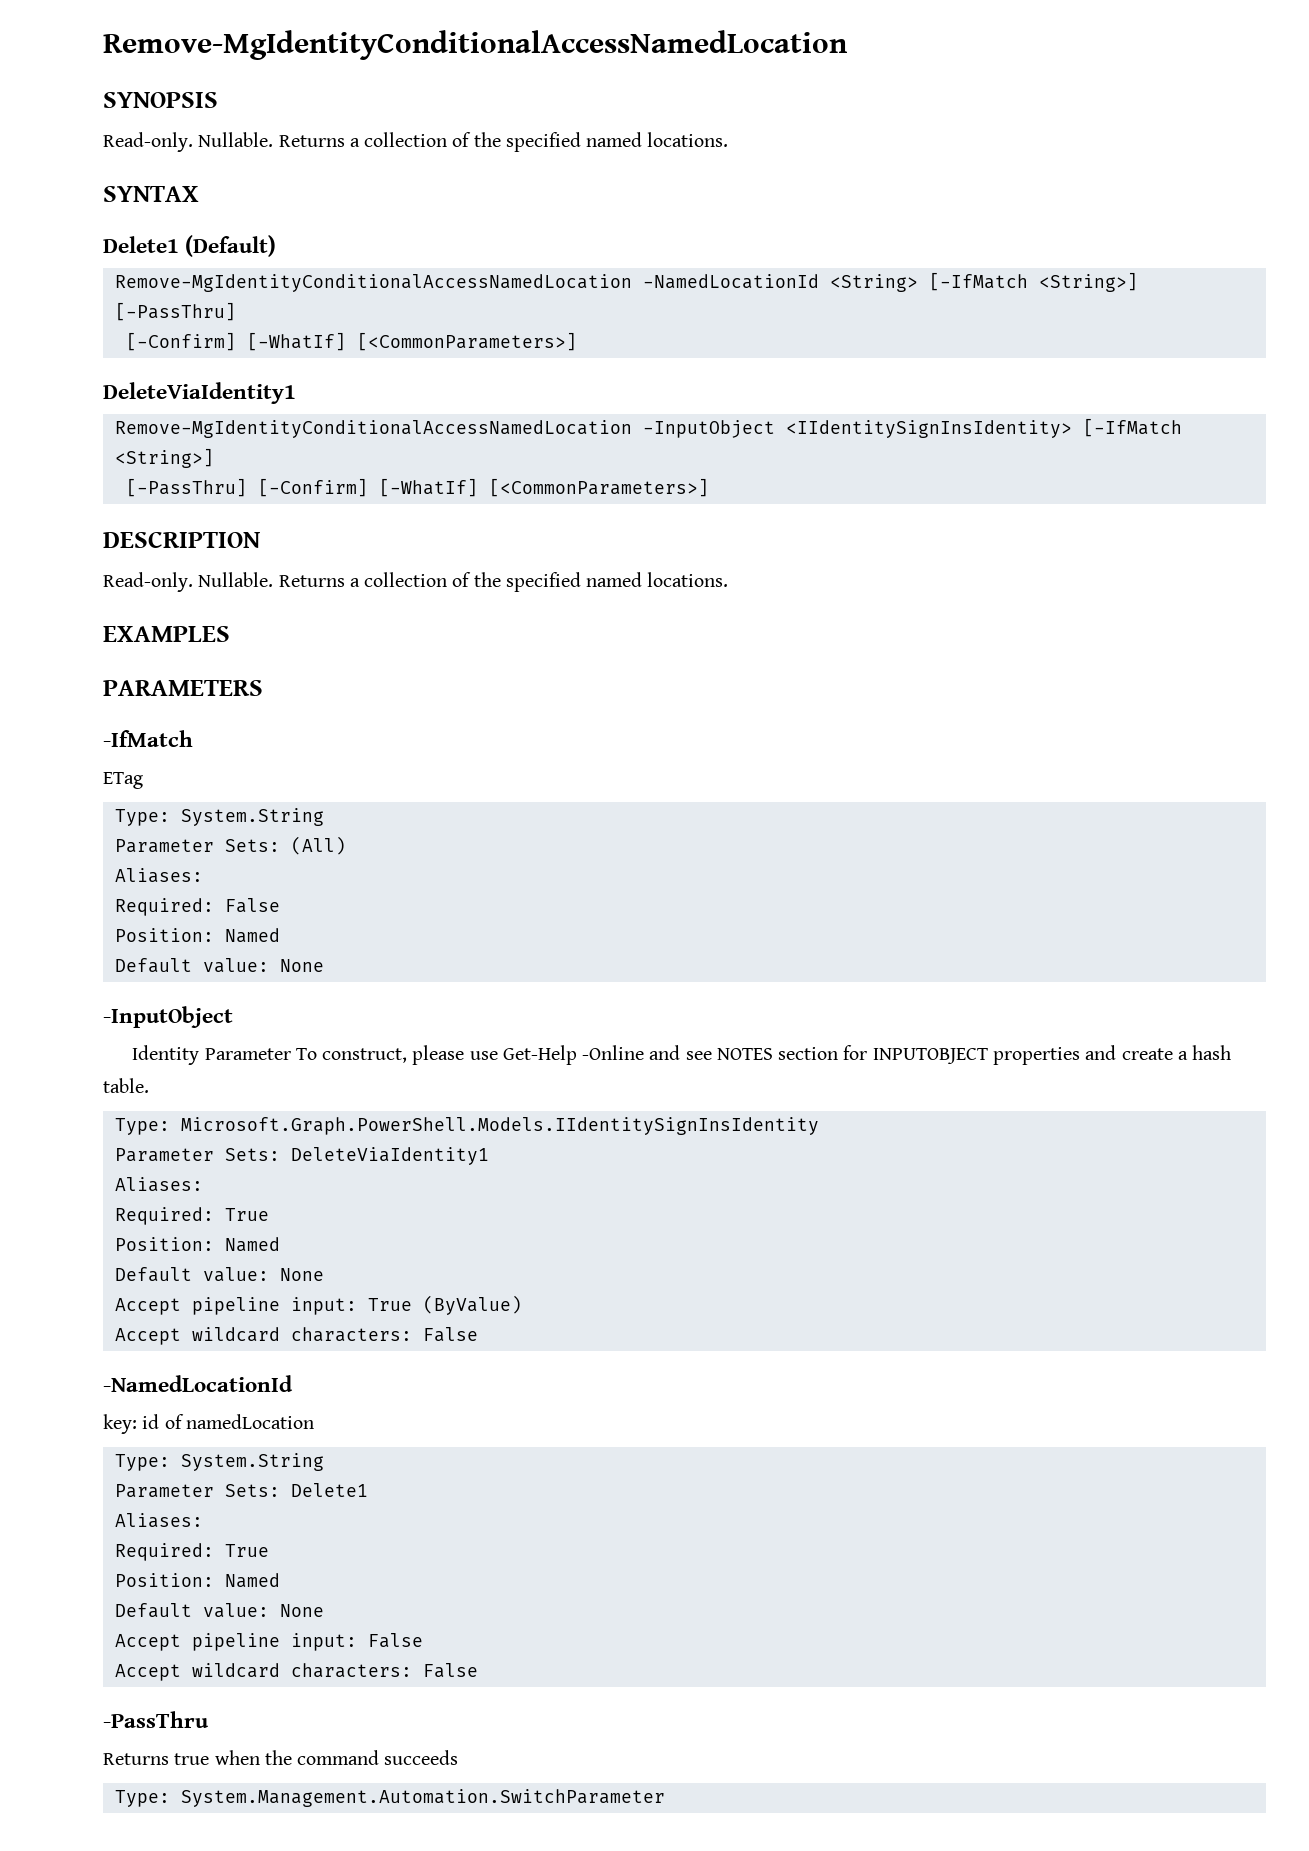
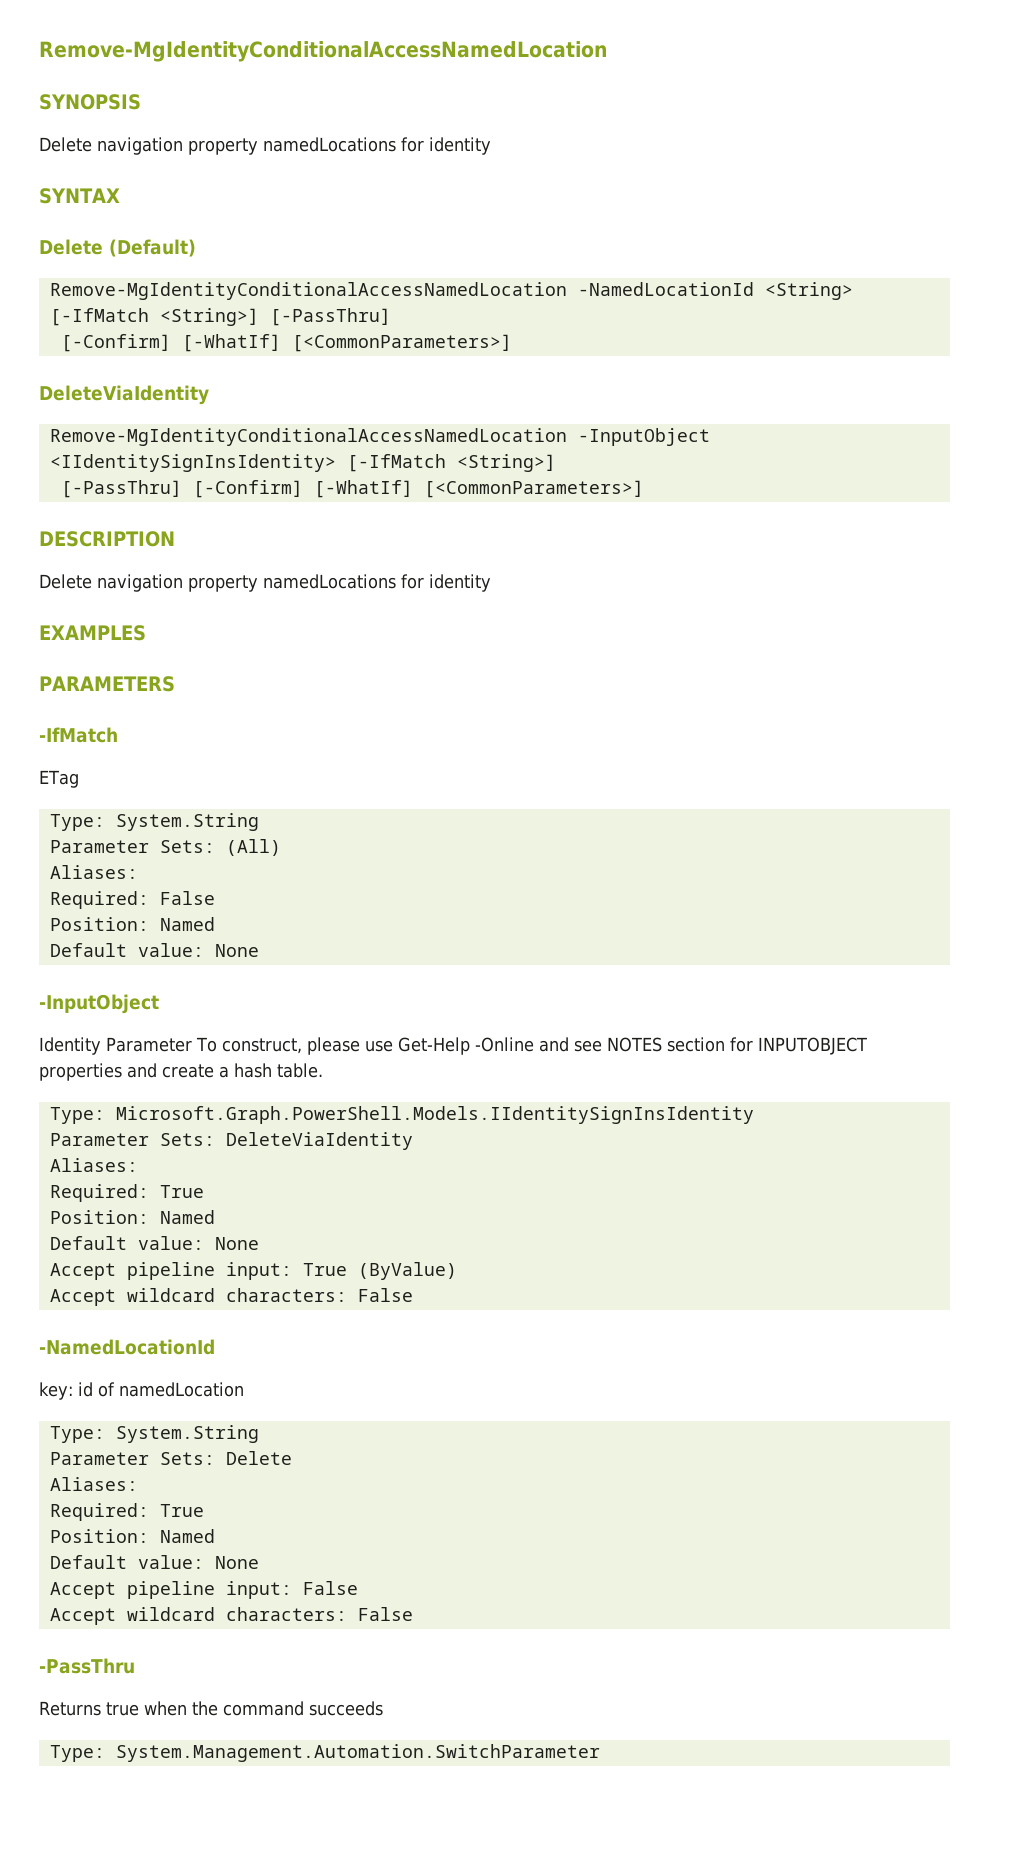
  SYNOPSIS
- Read-only. Nullable. Returns a collection of the specified named locations.
+ Delete navigation property namedLocations for identity
- Delete1 (Default)
+ Delete (Default)
  Remove-MgIdentityConditionalAccessNamedLocation -NamedLocationId <String> [-IfMatch <String>] [-PassThru]
  [-Confirm] [-WhatIf] [<CommonParameters>]
- DeleteViaIdentity1
+ DeleteViaIdentity
  DESCRIPTION
- Read-only. Nullable. Returns a collection of the specified named locations.
+ Delete navigation property namedLocations for identity
- Parameter Sets: DeleteViaIdentity1
+ Parameter Sets: DeleteViaIdentity
- Parameter Sets: Delete1
+ Parameter Sets: Delete

